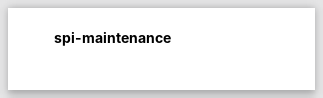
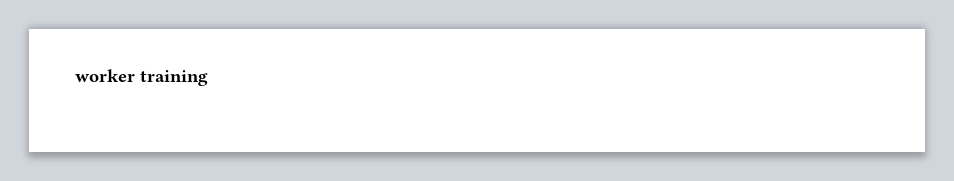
- spi-maintenance
+ worker training

